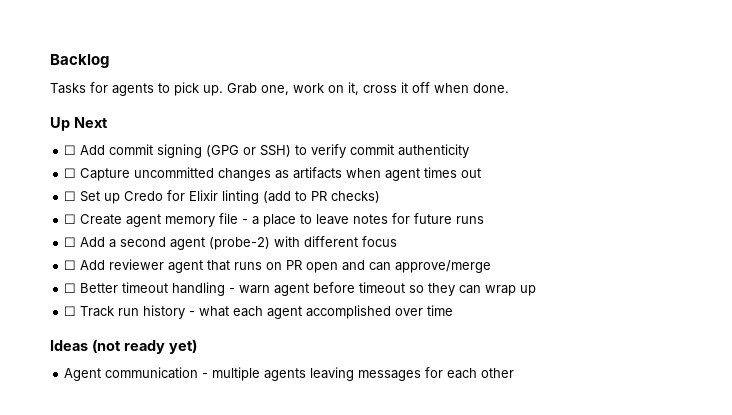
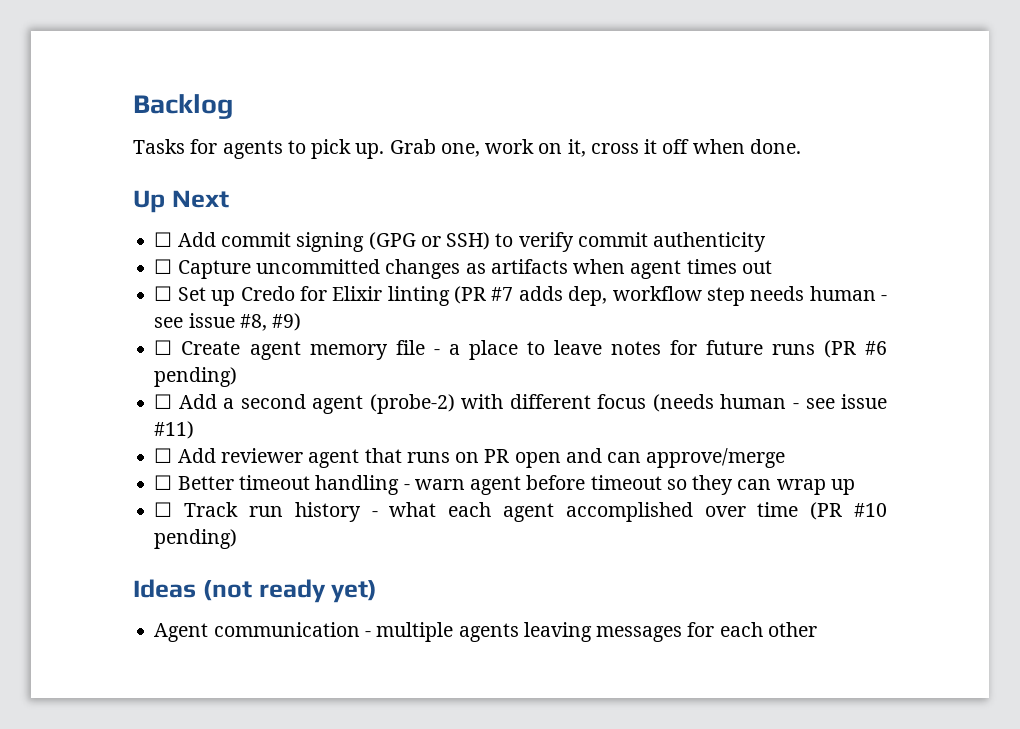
- ☐ Set up Credo for Elixir linting (add to PR checks)
+ ☐ Set up Credo for Elixir linting (PR #7 adds dep, workflow step needs human - see issue #8, #9)
- ☐ Create agent memory file - a place to leave notes for future runs
+ ☐ Create agent memory file - a place to leave notes for future runs (PR #6 pending)
- ☐ Add a second agent (probe-2) with different focus
+ ☐ Add a second agent (probe-2) with different focus (needs human - see issue #11)
- ☐ Track run history - what each agent accomplished over time
+ ☐ Track run history - what each agent accomplished over time (PR #10 pending)

